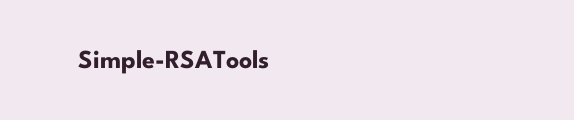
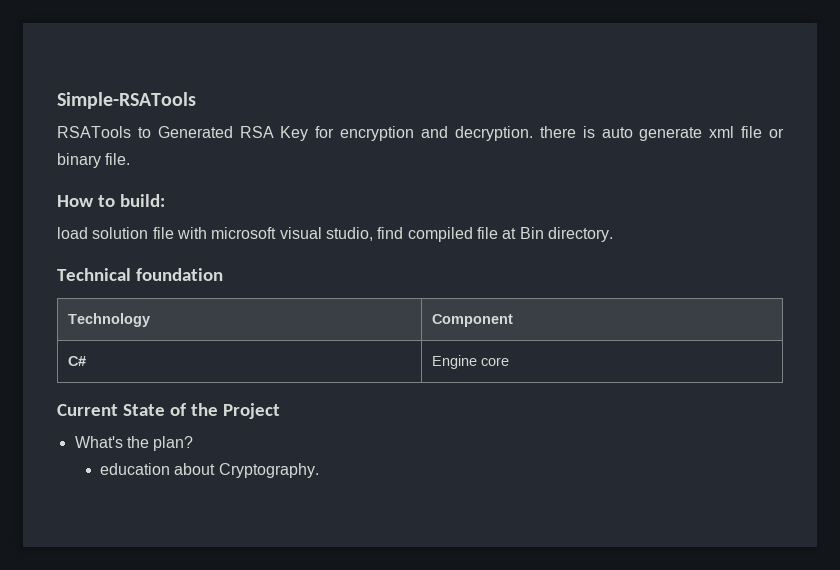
+ RSATools to Generated RSA Key for encryption and decryption. there is auto generate xml file or binary file.
+ How to build:
+ load solution file with microsoft visual studio, find compiled file at Bin directory.
+ Technical foundation
+ Technology | Component
+ C# | Engine core
+ Current State of the Project
+ What's the plan?
+ education about Cryptography.

